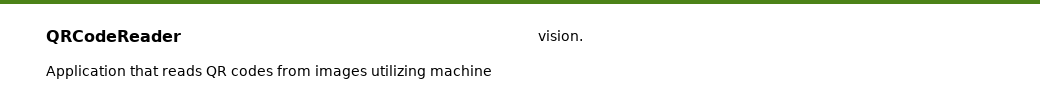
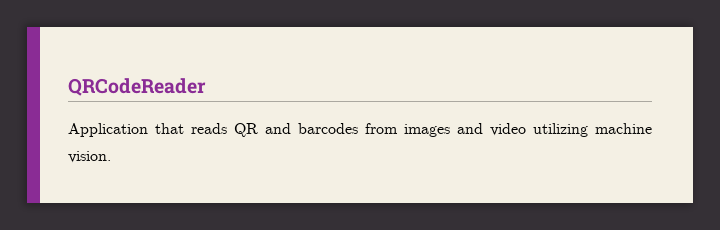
- Application that reads QR codes from images utilizing machine vision.
+ Application that reads QR and barcodes from images and video utilizing machine vision.

